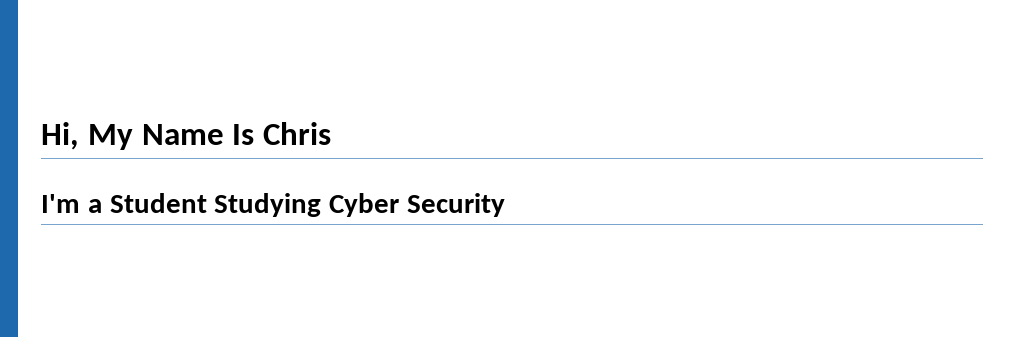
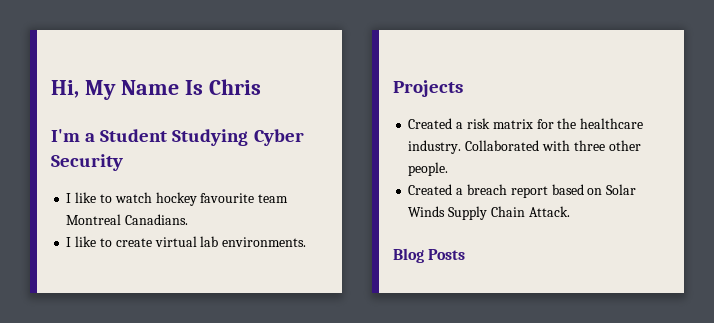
+ I like to watch hockey favourite team Montreal Canadians.
+ I like to create virtual lab environments.
+ Projects
+ Created a risk matrix for the healthcare industry. Collaborated with three other people.
+ Created a breach report based on Solar Winds Supply Chain Attack.
+ Blog Posts

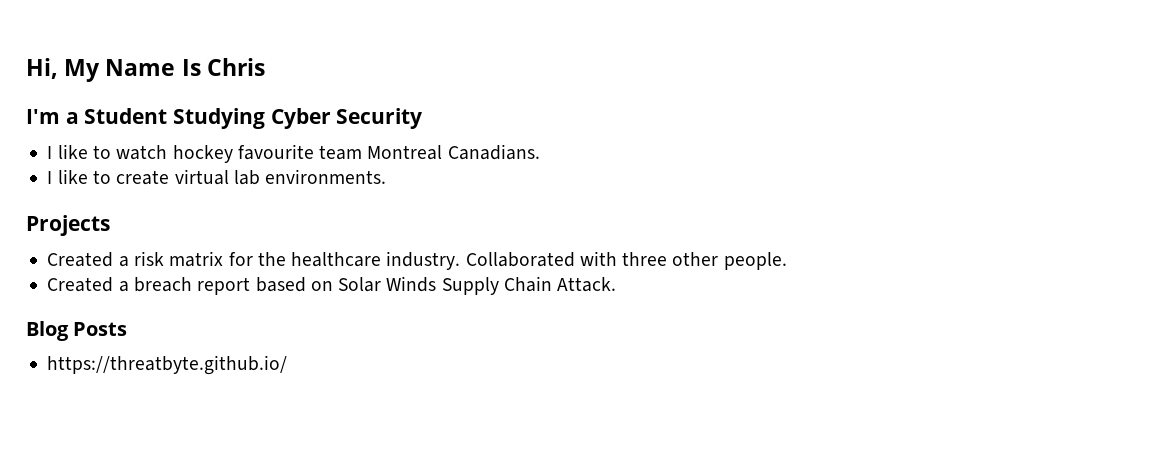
+ https://threatbyte.github.io/

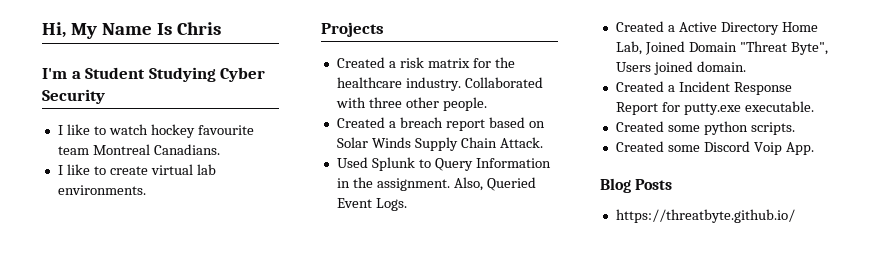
+ Used Splunk to Query Information in the assignment. Also, Queried Event Logs.
+ Created a Active Directory Home Lab, Joined Domain "Threat Byte", Users joined domain.
+ Created a Incident Response Report for putty.exe executable.
+ Created some python scripts.
+ Created some Discord Voip App.

